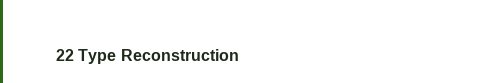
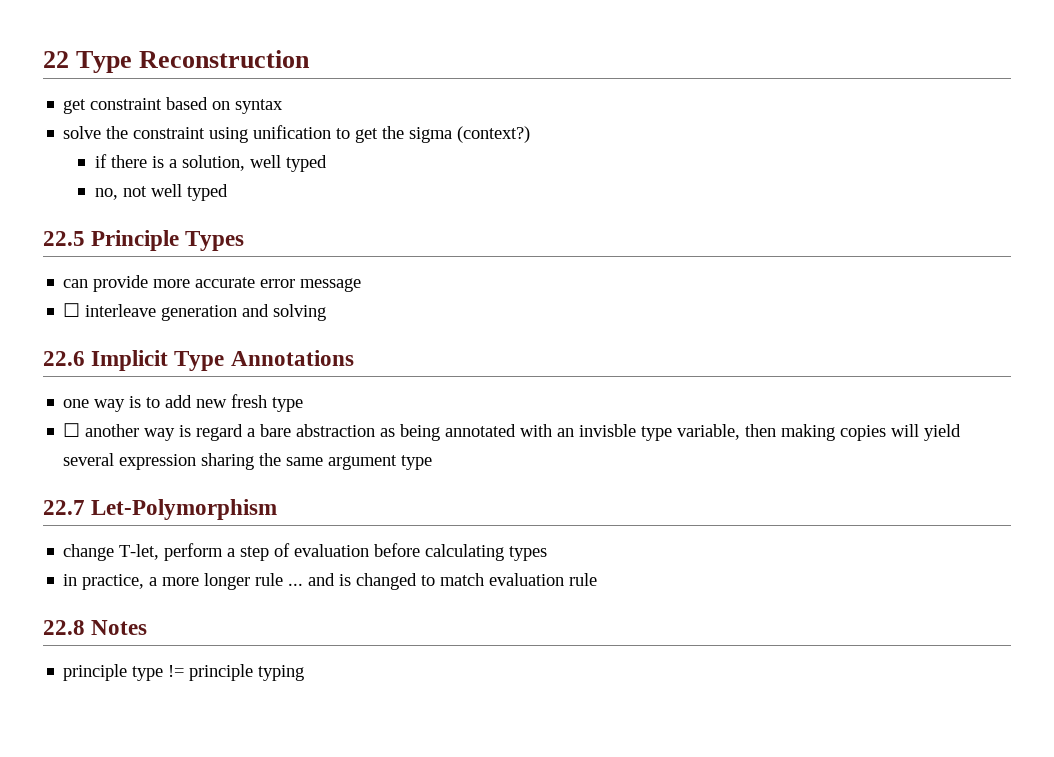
+ get constraint based on syntax
+ solve the constraint using unification to get the sigma (context?)
+ if there is a solution, well typed
+ no, not well typed
+ 22.5 Principle Types
+ can provide more accurate error message
+ ☐ interleave generation and solving
+ 22.6 Implicit Type Annotations
+ one way is to add new fresh type
+ ☐ another way is regard a bare abstraction as being annotated with an invisble type variable, then making copies will yield several expression sharing the same argument type
+ 22.7 Let-Polymorphism
+ change T-let, perform a step of evaluation before calculating types
+ in practice, a more longer rule ... and is changed to match evaluation rule
+ 22.8 Notes
+ principle type != principle typing

